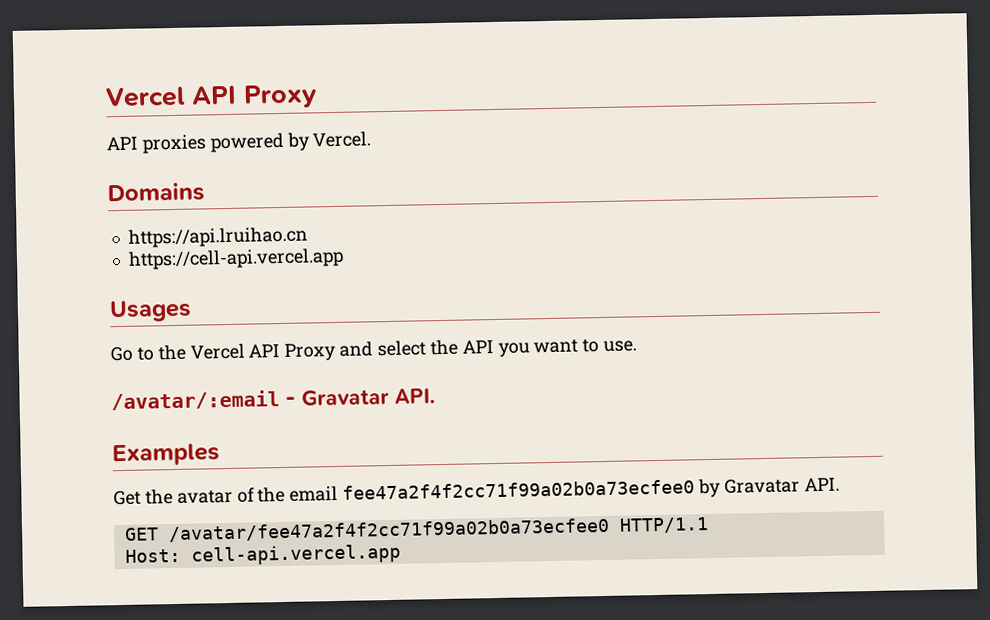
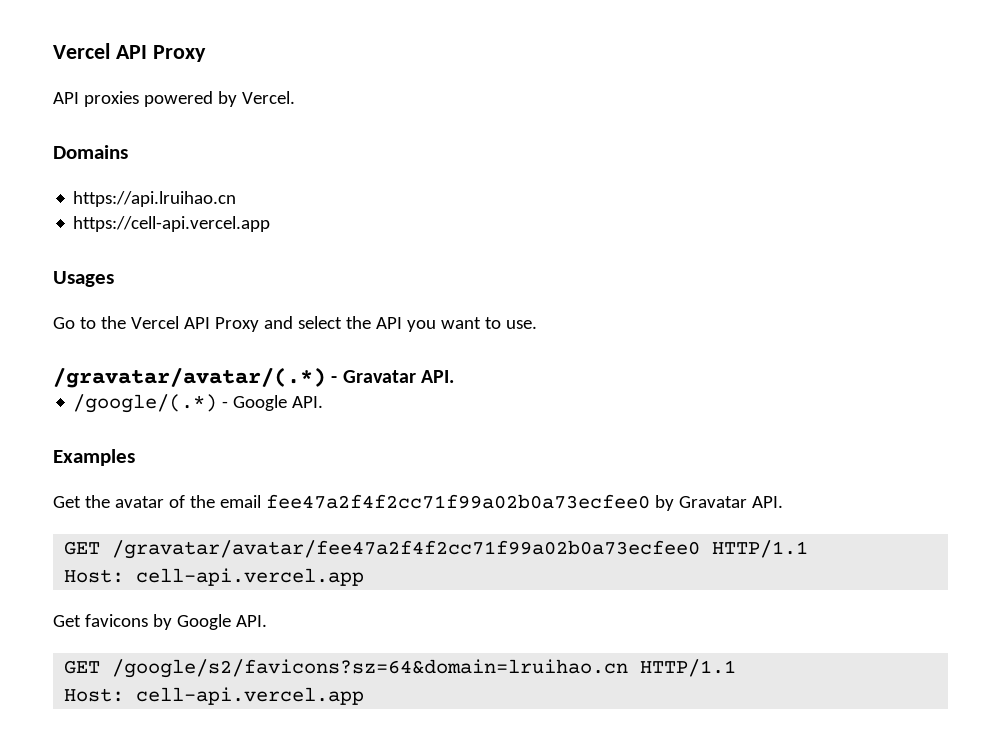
- /avatar/:email - Gravatar API.
+ /gravatar/avatar/(.*) - Gravatar API.
+ /google/(.*) - Google API.
- GET /avatar/fee47a2f4f2cc71f99a02b0a73ecfee0 HTTP/1.1
+ GET /gravatar/avatar/fee47a2f4f2cc71f99a02b0a73ecfee0 HTTP/1.1
+ Host: cell-api.vercel.app
+ Get favicons by Google API.
+ GET /google/s2/favicons?sz=64&domain=lruihao.cn HTTP/1.1

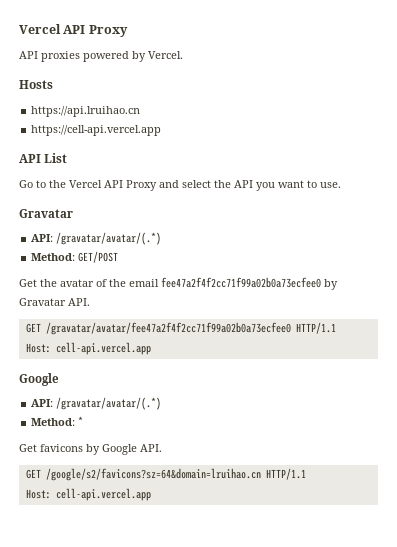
- Domains
+ Hosts
- Usages
+ API List
  Go to the Vercel API Proxy and select the API you want to use.
- /gravatar/avatar/(.*) - Gravatar API.
- /google/(.*) - Google API.
- Examples
+ Gravatar
+ API: /gravatar/avatar/(.*)
+ Method: GET/POST
  GET /gravatar/avatar/fee47a2f4f2cc71f99a02b0a73ecfee0 HTTP/1.1
  Host: cell-api.vercel.app
+ Google
+ API: /gravatar/avatar/(.*)
+ Method: *

